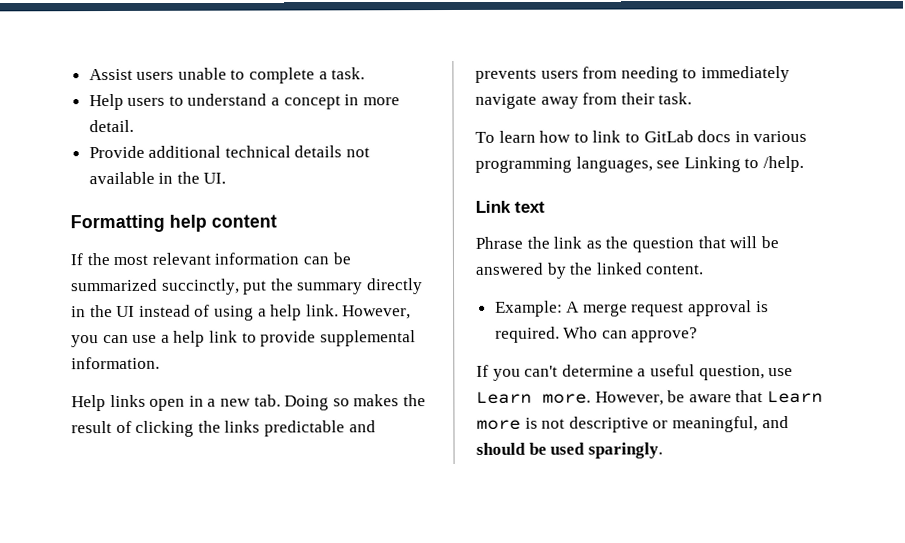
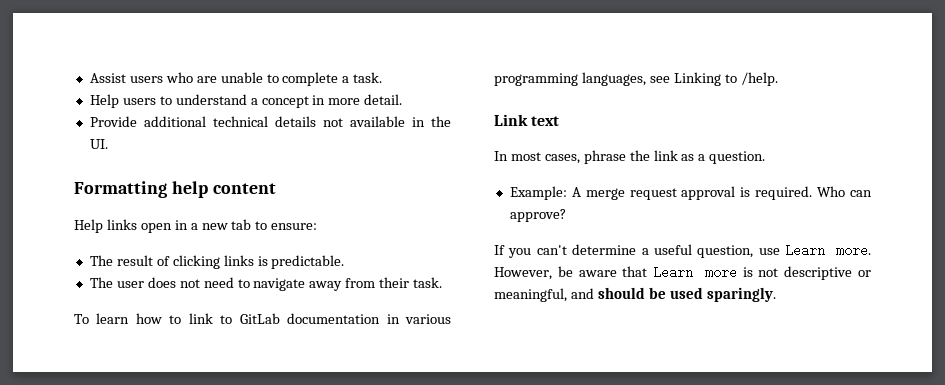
- Assist users unable to complete a task.
+ Assist users who are unable to complete a task.
- If the most relevant information can be summarized succinctly, put the summary directly in the UI instead of using a help link. However, you can use a help link to provide supplemental information.
- Help links open in a new tab. Doing so makes the result of clicking the links predictable and prevents users from needing to immediately navigate away from their task.
+ Help links open in a new tab to ensure:
+ The result of clicking links is predictable.
+ The user does not need to navigate away from their task.
- To learn how to link to GitLab docs in various programming languages, see Linking to /help.
+ To learn how to link to GitLab documentation in various programming languages, see Linking to /help.
- Phrase the link as the question that will be answered by the linked content.
+ In most cases, phrase the link as a question.

